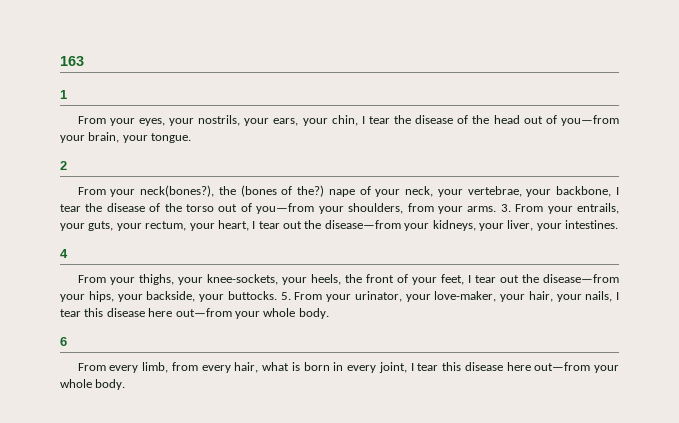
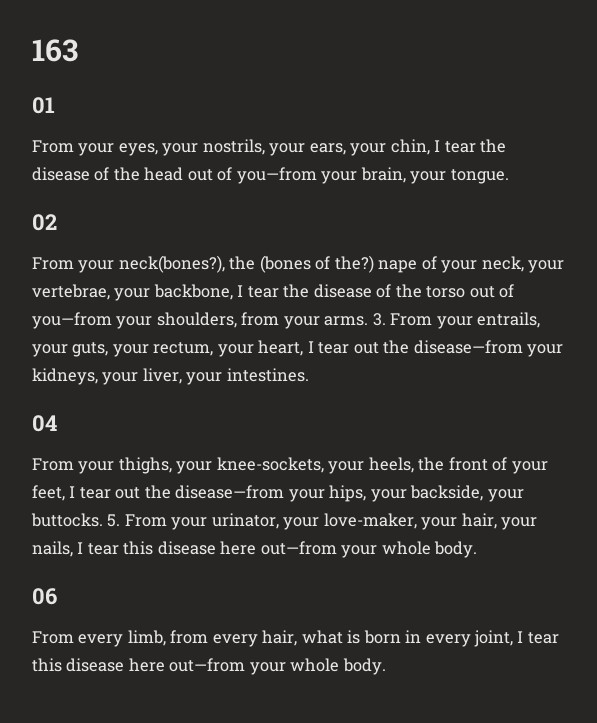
  163
- 1
+ 01
- 2
+ 02
- 4
+ 04
- 6
+ 06

